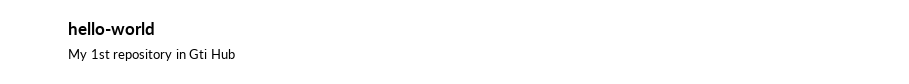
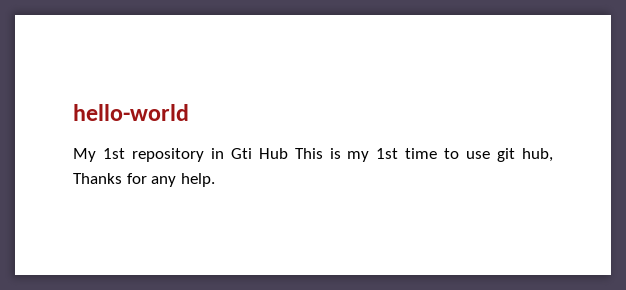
- My 1st repository in Gti Hub
+ My 1st repository in Gti Hub This is my 1st time to use git hub, Thanks for any help.

